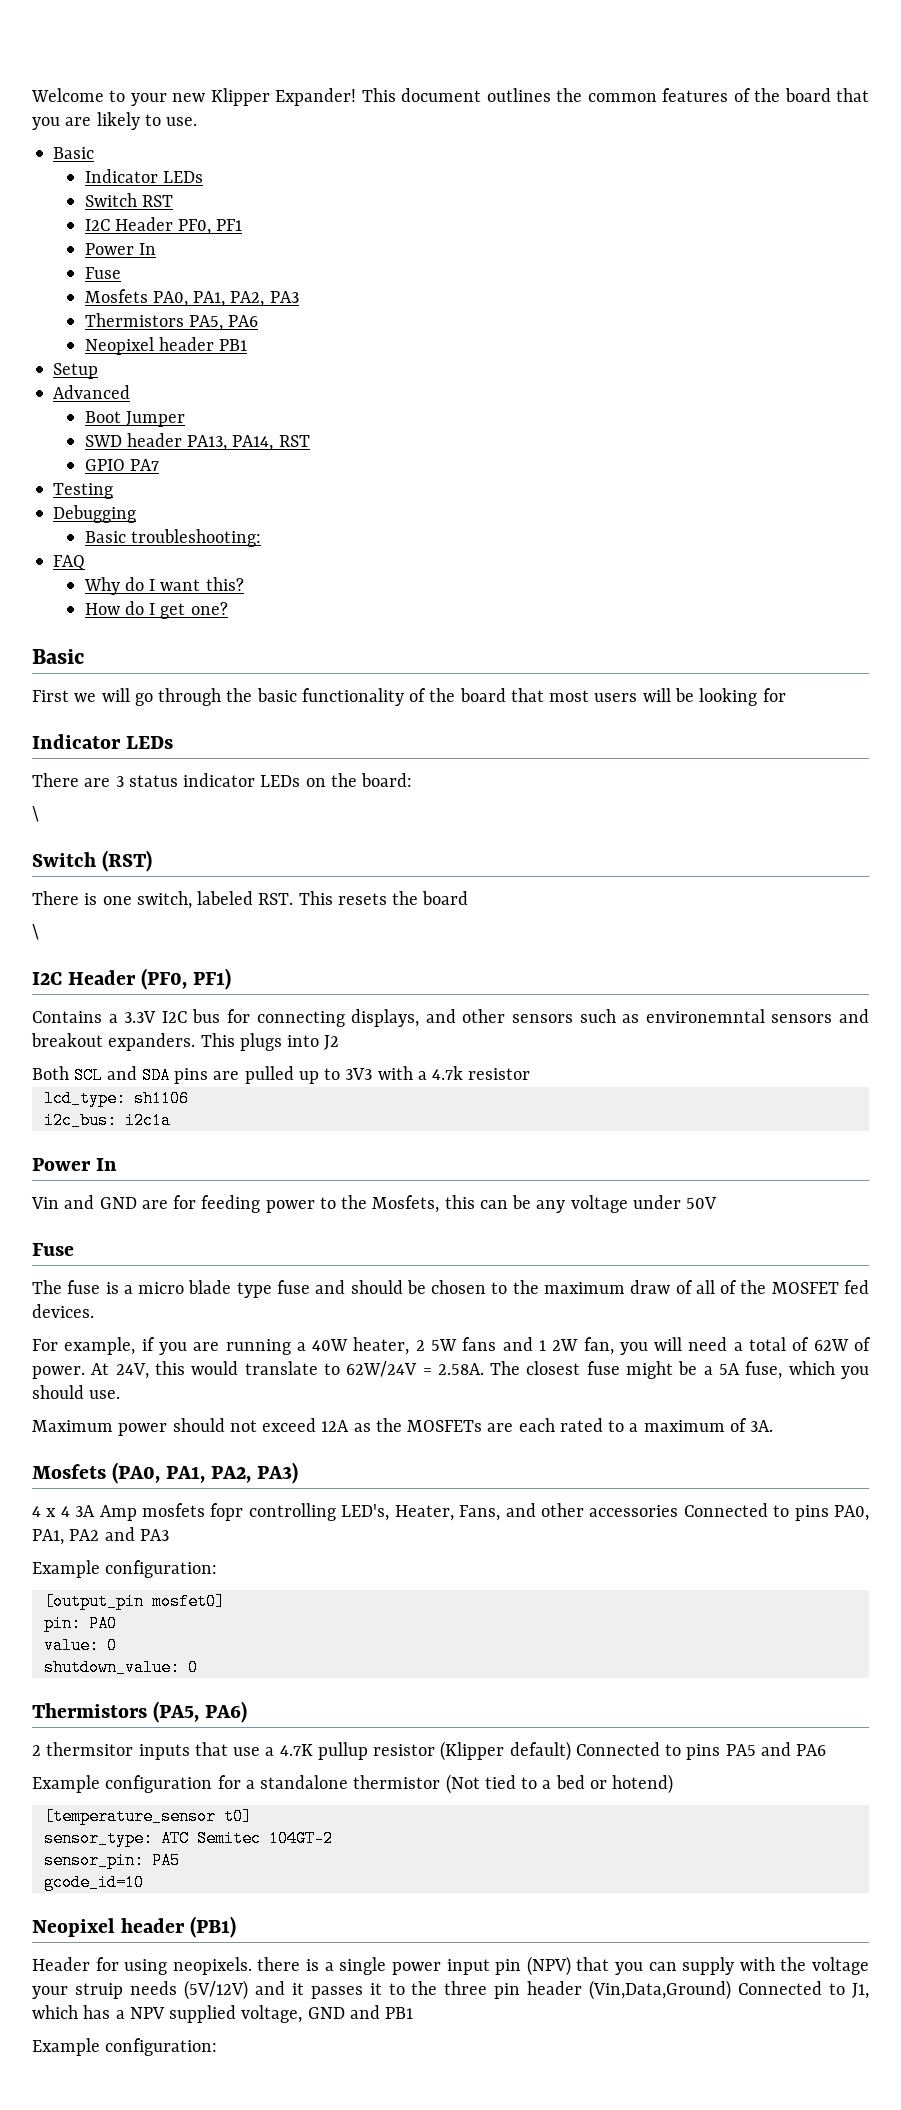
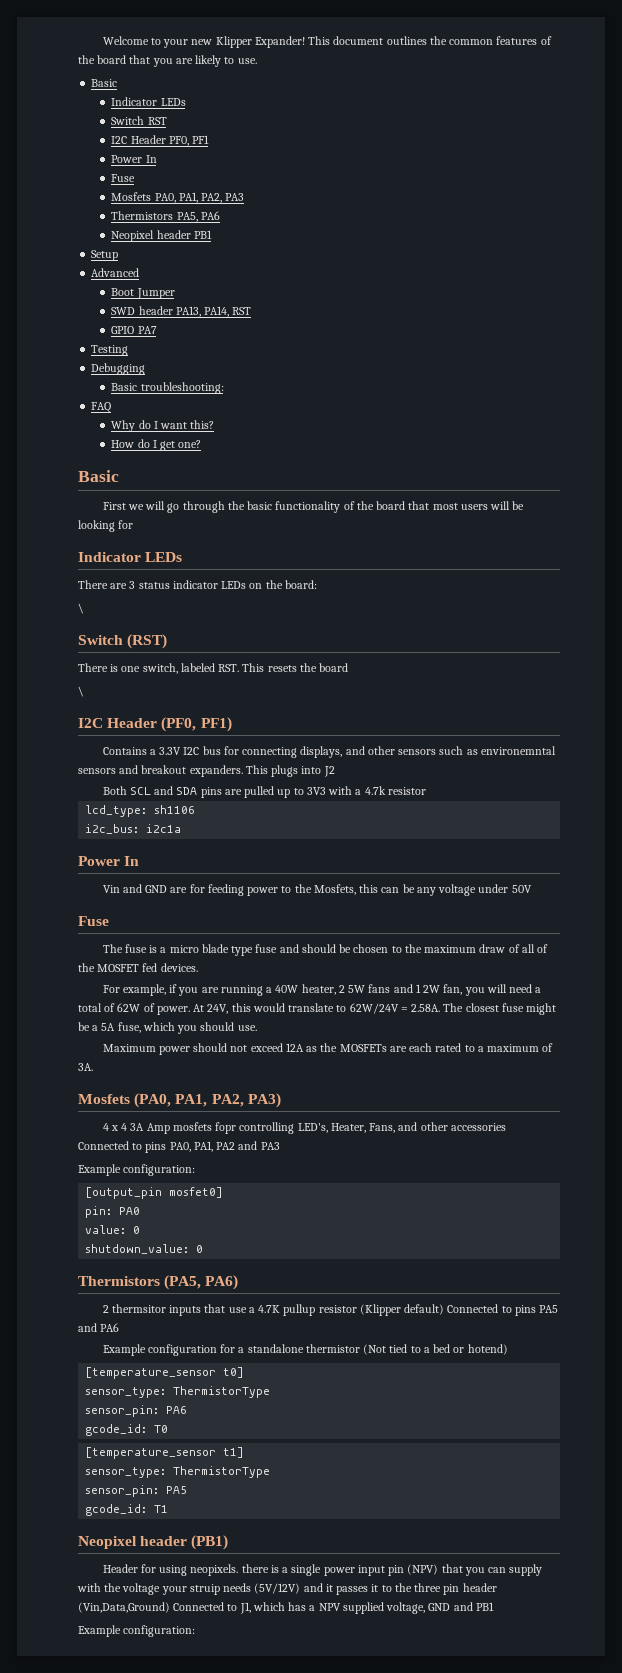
  [temperature_sensor t0]
- sensor_type: ATC Semitec 104GT-2
+ sensor_type: ThermistorType
+ sensor_pin: PA6
+ gcode_id: T0
+ [temperature_sensor t1]
+ sensor_type: ThermistorType
- gcode_id=10
+ gcode_id: T1

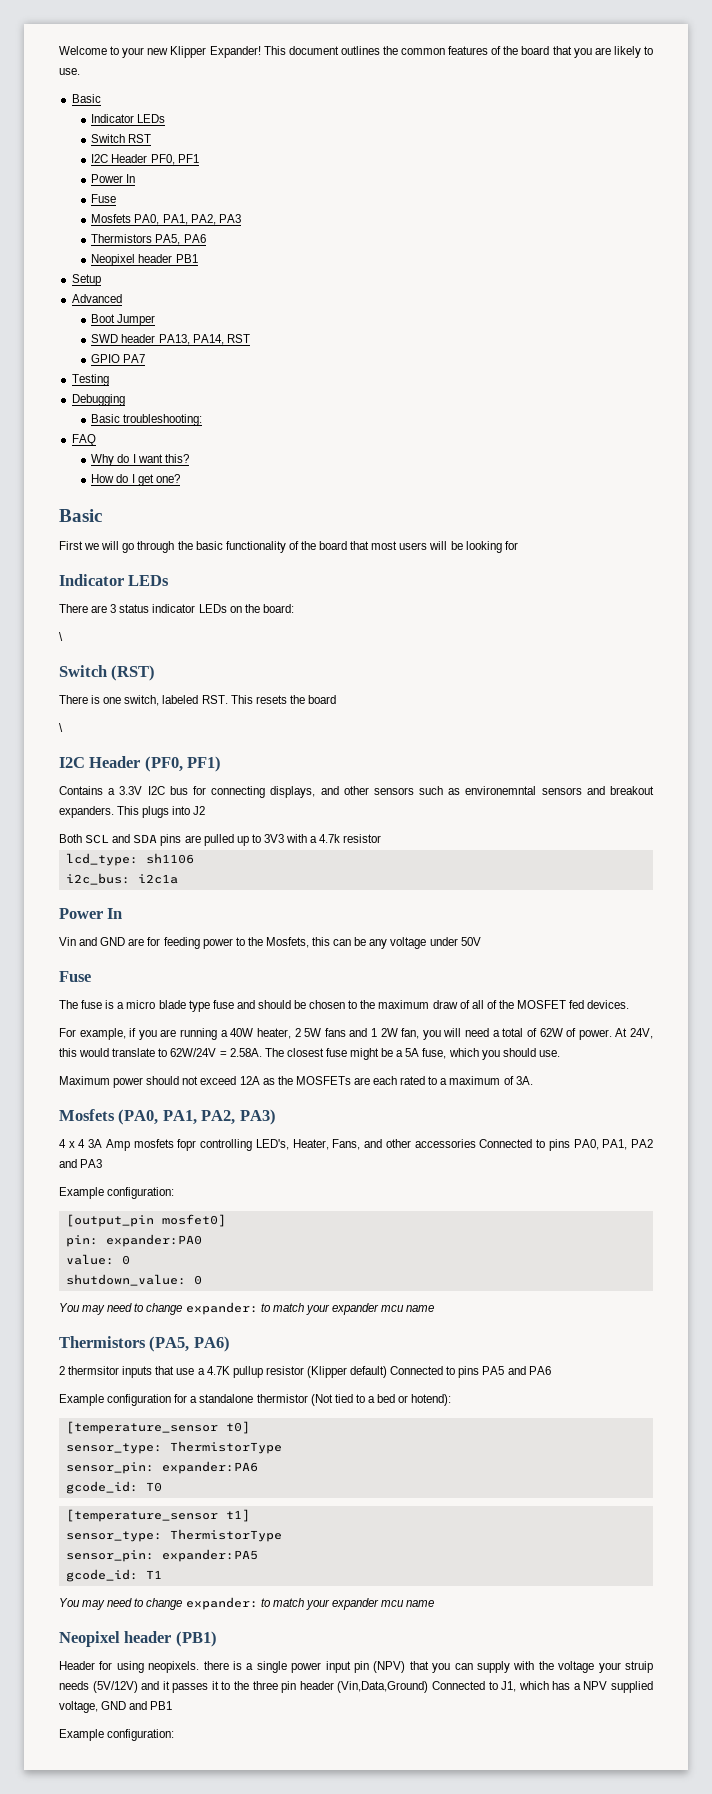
- pin: PA0
+ pin: expander:PA0
  shutdown_value: 0
+ You may need to change expander: to match your expander mcu name
- Example configuration for a standalone thermistor (Not tied to a bed or hotend)
+ Example configuration for a standalone thermistor (Not tied to a bed or hotend):
- sensor_pin: PA6
+ sensor_pin: expander:PA6
- sensor_pin: PA5
+ sensor_pin: expander:PA5
  gcode_id: T1
+ You may need to change expander: to match your expander mcu name

